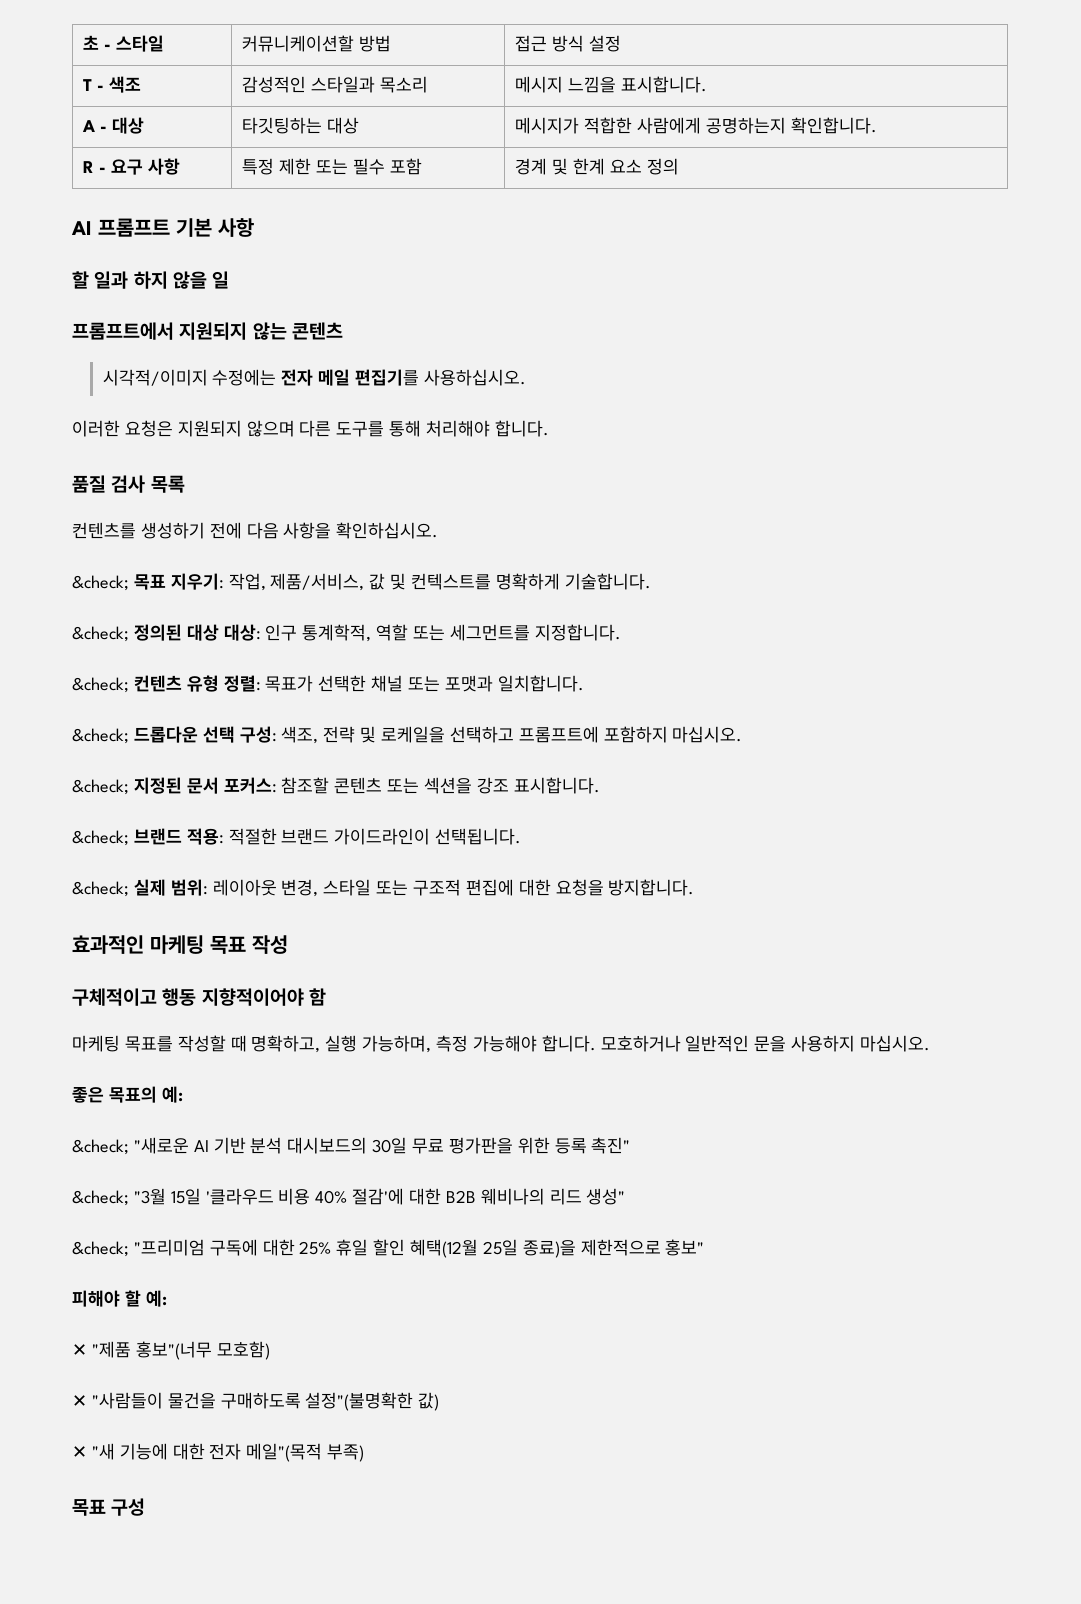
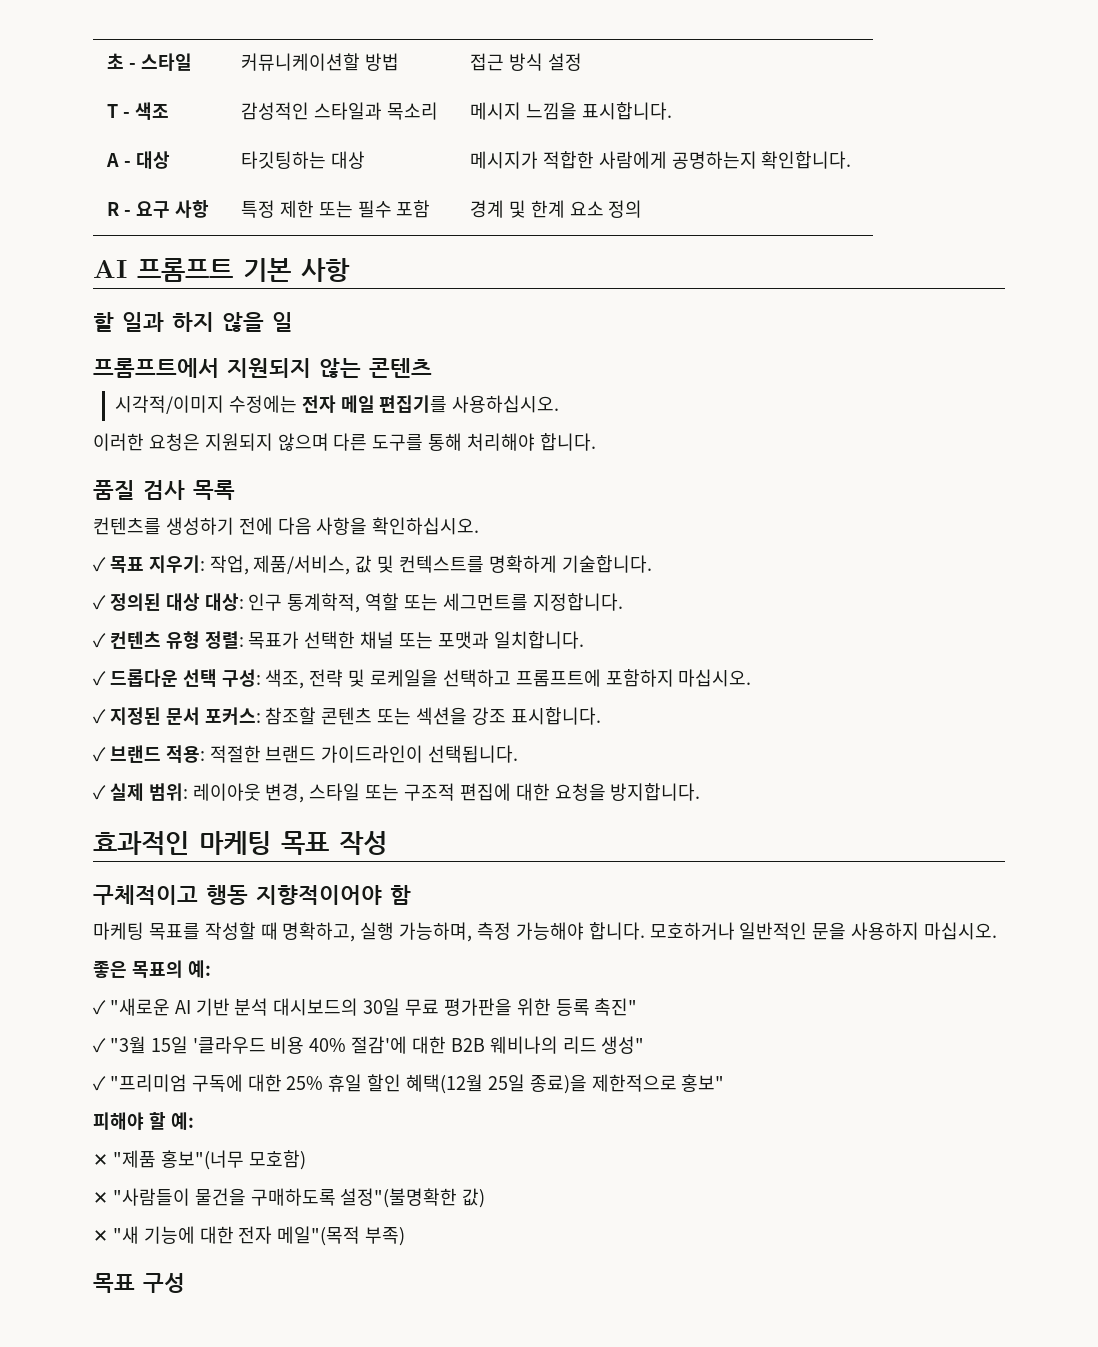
- &check; 목표 지우기: 작업, 제품/서비스, 값 및 컨텍스트를 명확하게 기술합니다.
+ ✓ 목표 지우기: 작업, 제품/서비스, 값 및 컨텍스트를 명확하게 기술합니다.
- &check; 정의된 대상 대상: 인구 통계학적, 역할 또는 세그먼트를 지정합니다.
+ ✓ 정의된 대상 대상: 인구 통계학적, 역할 또는 세그먼트를 지정합니다.
- &check; 컨텐츠 유형 정렬: 목표가 선택한 채널 또는 포맷과 일치합니다.
+ ✓ 컨텐츠 유형 정렬: 목표가 선택한 채널 또는 포맷과 일치합니다.
- &check; 드롭다운 선택 구성: 색조, 전략 및 로케일을 선택하고 프롬프트에 포함하지 마십시오.
+ ✓ 드롭다운 선택 구성: 색조, 전략 및 로케일을 선택하고 프롬프트에 포함하지 마십시오.
- &check; 지정된 문서 포커스: 참조할 콘텐츠 또는 섹션을 강조 표시합니다.
+ ✓ 지정된 문서 포커스: 참조할 콘텐츠 또는 섹션을 강조 표시합니다.
- &check; 브랜드 적용: 적절한 브랜드 가이드라인이 선택됩니다.
+ ✓ 브랜드 적용: 적절한 브랜드 가이드라인이 선택됩니다.
- &check; 실제 범위: 레이아웃 변경, 스타일 또는 구조적 편집에 대한 요청을 방지합니다.
+ ✓ 실제 범위: 레이아웃 변경, 스타일 또는 구조적 편집에 대한 요청을 방지합니다.
- &check; "새로운 AI 기반 분석 대시보드의 30일 무료 평가판을 위한 등록 촉진"
+ ✓ "새로운 AI 기반 분석 대시보드의 30일 무료 평가판을 위한 등록 촉진"
- &check; "3월 15일 '클라우드 비용 40% 절감'에 대한 B2B 웨비나의 리드 생성"
+ ✓ "3월 15일 '클라우드 비용 40% 절감'에 대한 B2B 웨비나의 리드 생성"
- &check; "프리미엄 구독에 대한 25% 휴일 할인 혜택(12월 25일 종료)을 제한적으로 홍보"
+ ✓ "프리미엄 구독에 대한 25% 휴일 할인 혜택(12월 25일 종료)을 제한적으로 홍보"

